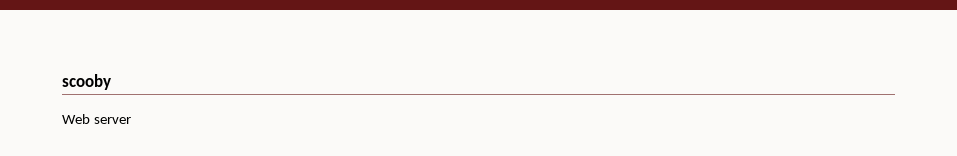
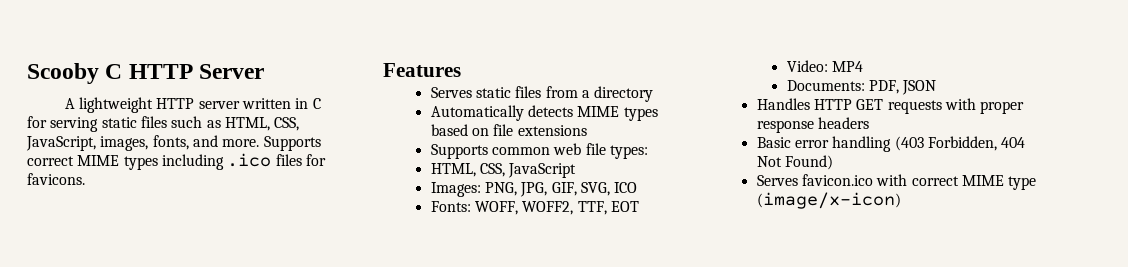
- scooby
- Web server
+ Scooby C HTTP Server
+ A lightweight HTTP server written in C for serving static files such as HTML, CSS, JavaScript, images, fonts, and more. Supports correct MIME types including .ico files for favicons.
+ Features
+ Serves static files from a directory
+ Automatically detects MIME types based on file extensions
+ Supports common web file types:
+ HTML, CSS, JavaScript
+ Images: PNG, JPG, GIF, SVG, ICO
+ Fonts: WOFF, WOFF2, TTF, EOT
+ Video: MP4
+ Documents: PDF, JSON
+ Handles HTTP GET requests with proper response headers
+ Basic error handling (403 Forbidden, 404 Not Found)
+ Serves favicon.ico with correct MIME type (image/x-icon)

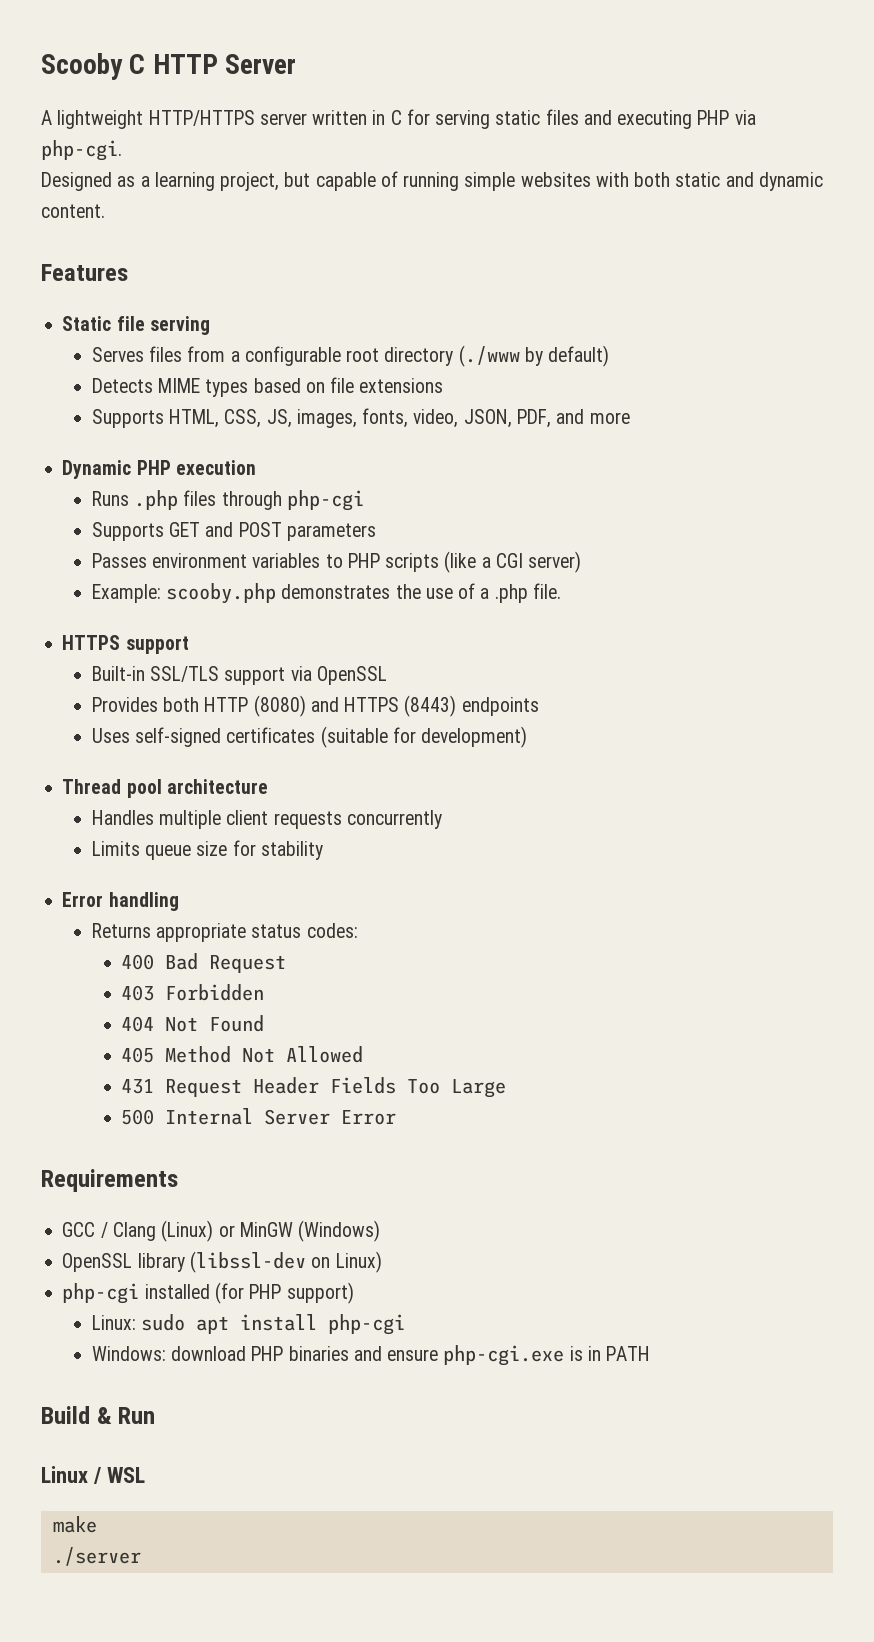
- A lightweight HTTP server written in C for serving static files such as HTML, CSS, JavaScript, images, fonts, and more. Supports correct MIME types including .ico files for favicons.
+ A lightweight HTTP/HTTPS server written in C for serving static files and executing PHP via php-cgi.
+ Designed as a learning project, but capable of running simple websites with both static and dynamic content.
  Features
- Serves static files from a directory
- Automatically detects MIME types based on file extensions
+ Static file serving
+ Serves files from a configurable root directory (./www by default)
+ Detects MIME types based on file extensions
- Supports common web file types:
- HTML, CSS, JavaScript
- Images: PNG, JPG, GIF, SVG, ICO
- Fonts: WOFF, WOFF2, TTF, EOT
- Video: MP4
- Documents: PDF, JSON
- Handles HTTP GET requests with proper response headers
- Basic error handling (403 Forbidden, 404 Not Found)
- Serves favicon.ico with correct MIME type (image/x-icon)
+ Supports HTML, CSS, JS, images, fonts, video, JSON, PDF, and more
+ Dynamic PHP execution
+ Runs .php files through php-cgi
+ Supports GET and POST parameters
+ Passes environment variables to PHP scripts (like a CGI server)
+ Example: scooby.php demonstrates the use of a .php file.
+ HTTPS support
+ Built-in SSL/TLS support via OpenSSL
+ Provides both HTTP (8080) and HTTPS (8443) endpoints
+ Uses self-signed certificates (suitable for development)
+ Thread pool architecture
+ Handles multiple client requests concurrently
+ Limits queue size for stability
+ Error handling
+ Returns appropriate status codes:
+ 400 Bad Request
+ 403 Forbidden
+ 404 Not Found
+ 405 Method Not Allowed
+ 431 Request Header Fields Too Large
+ 500 Internal Server Error
+ Requirements
+ GCC / Clang (Linux) or MinGW (Windows)
+ OpenSSL library (libssl-dev on Linux)
+ php-cgi installed (for PHP support)
+ Linux: sudo apt install php-cgi
+ Windows: download PHP binaries and ensure php-cgi.exe is in PATH
+ Build & Run
+ Linux / WSL
+ make
+ ./server

